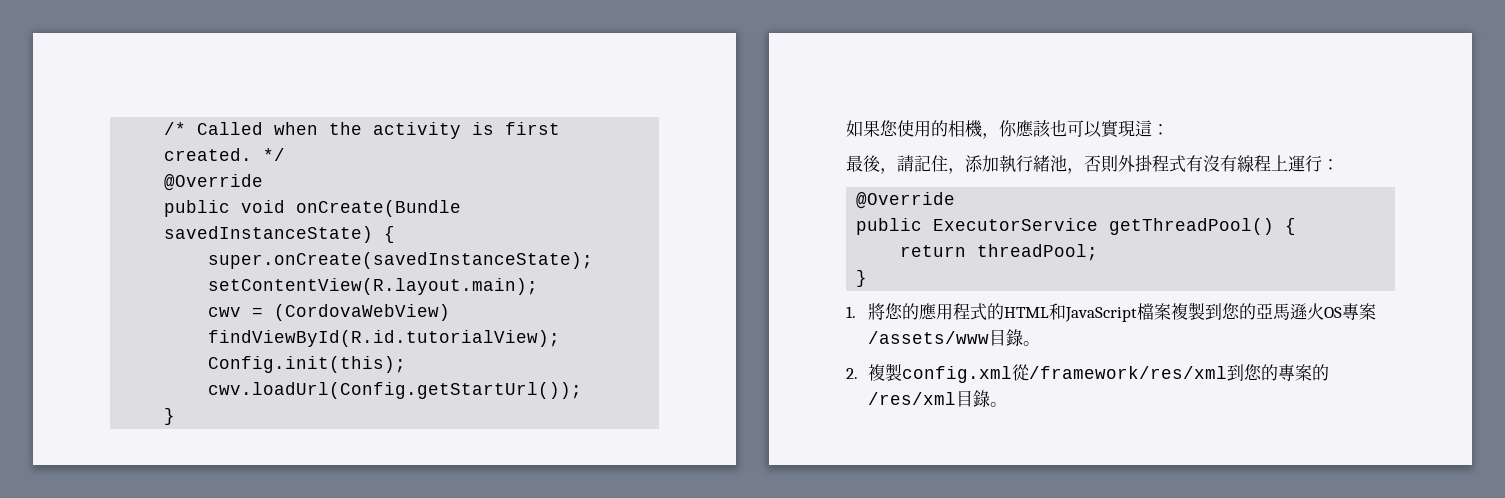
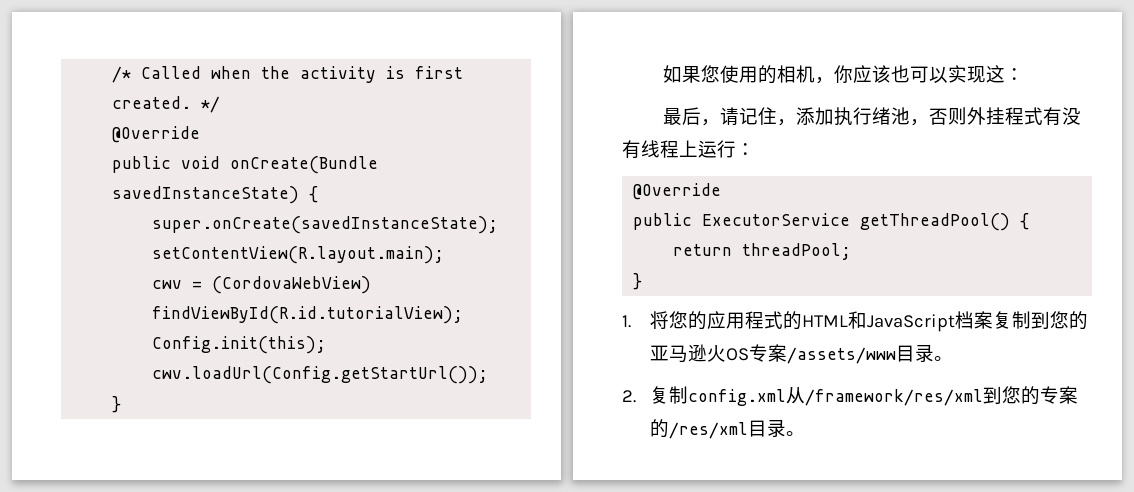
- 如果您使用的相機，你應該也可以實現這：
- 最後，請記住，添加執行緒池，否則外掛程式有沒有線程上運行：
+ 如果您使用的相机，你应该也可以实现这：
+ 最后，请记住，添加执行绪池，否则外挂程式有没有线程上运行：
- 1.將您的應用程式的HTML和JavaScript檔案複製到您的亞馬遜火OS專案/assets/www目錄。
+ 1.将您的应用程式的HTML和JavaScript档案复制到您的亚马逊火OS专案/assets/www目录。
- 2.複製config.xml從/framework/res/xml到您的專案的/res/xml目錄。
+ 2.复制config.xml从/framework/res/xml到您的专案的/res/xml目录。

